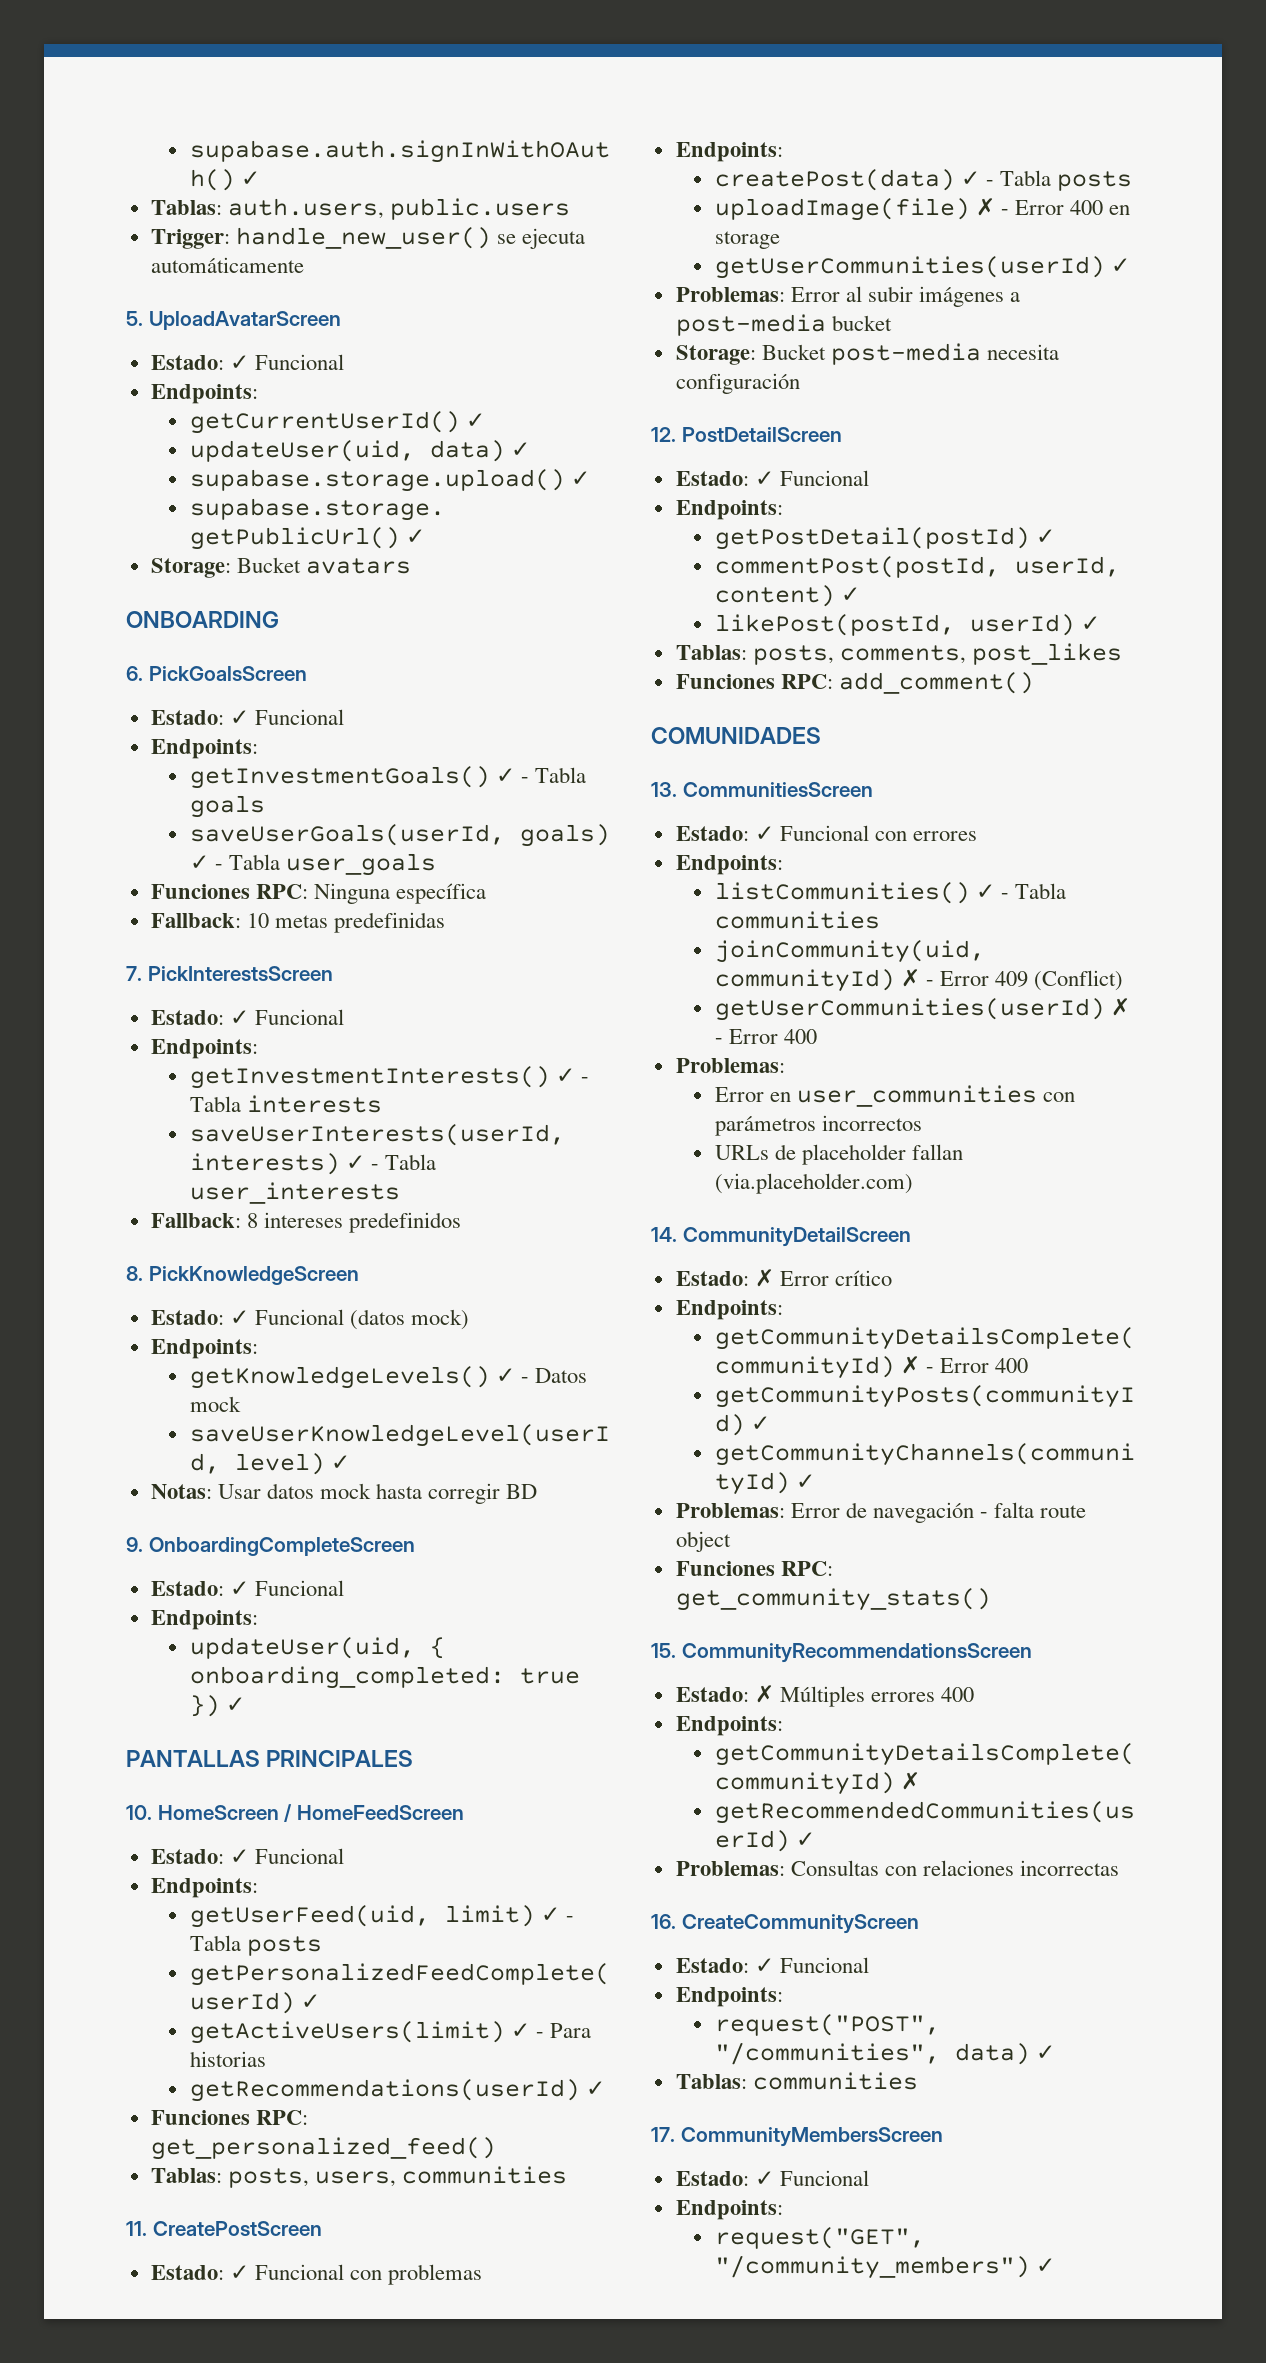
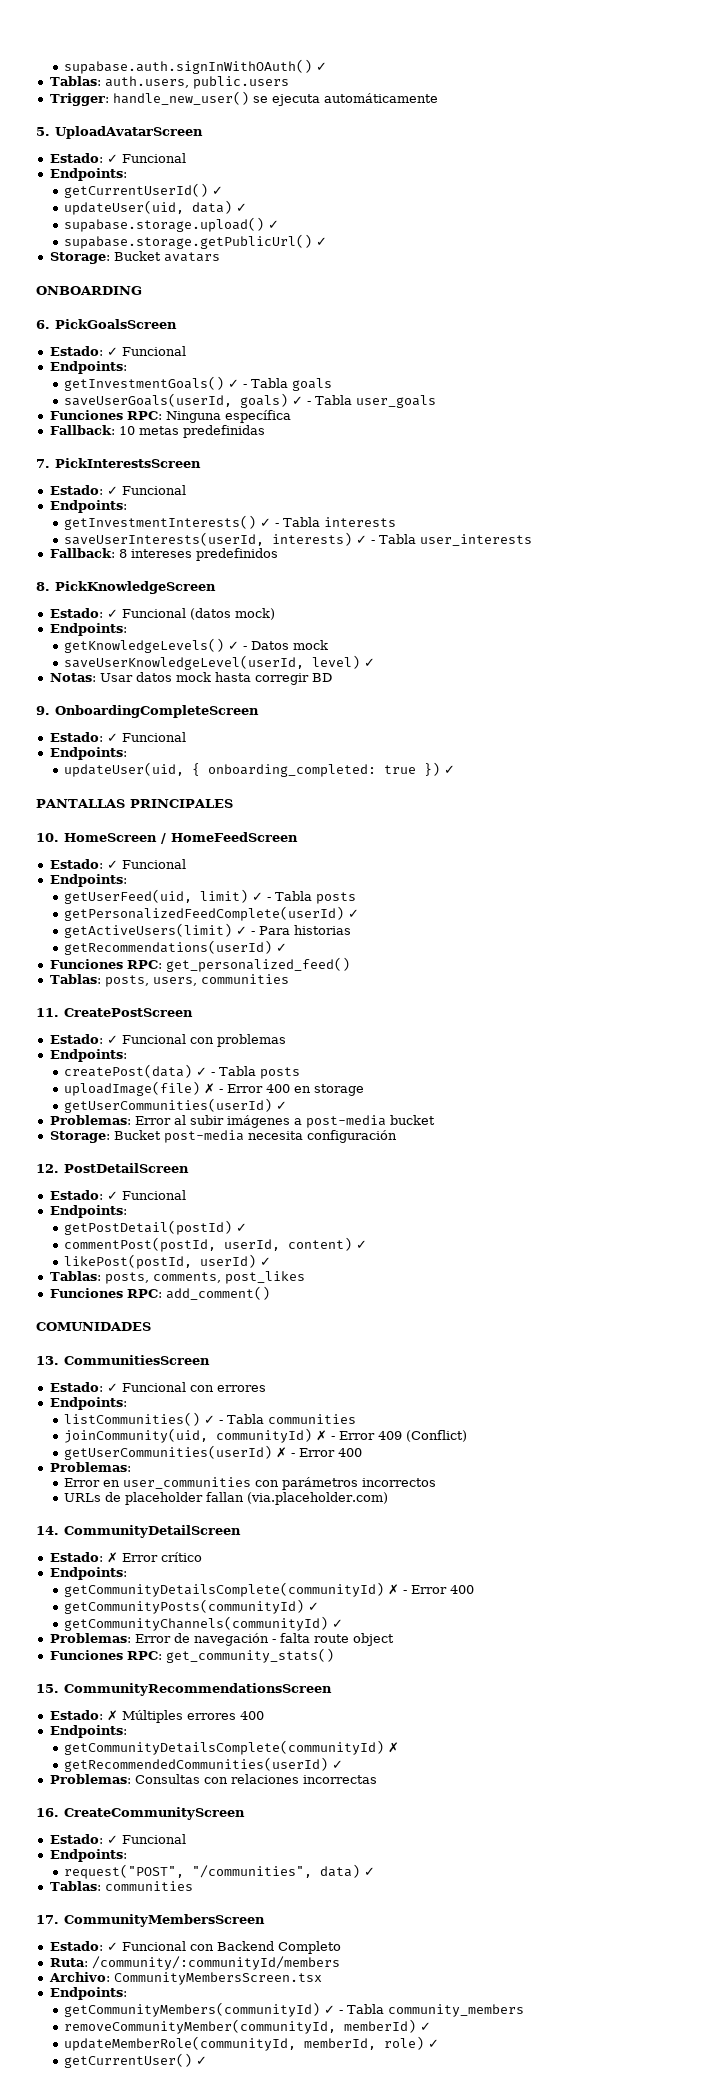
  17. CommunityMembersScreen
- Estado: ✓ Funcional
+ Estado: ✓ Funcional con Backend Completo
+ Ruta: /community/:communityId/members
+ Archivo: CommunityMembersScreen.tsx
  Endpoints:
- request("GET", "/community_members") ✓
+ getCommunityMembers(communityId) ✓ - Tabla community_members
+ removeCommunityMember(communityId, memberId) ✓
+ updateMemberRole(communityId, memberId, role) ✓
+ getCurrentUser() ✓

